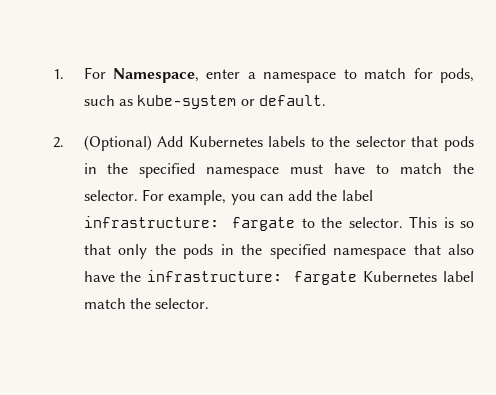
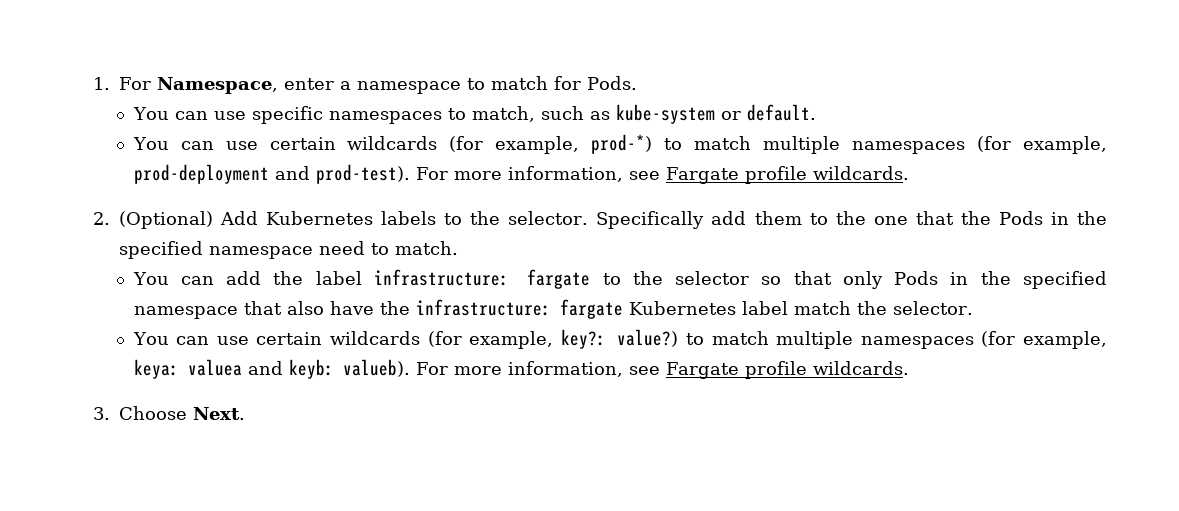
- 1. For Namespace, enter a namespace to match for pods, such as kube-system or default.
+ 1. For Namespace, enter a namespace to match for Pods.
+ You can use specific namespaces to match, such as kube-system or default.
+ You can use certain wildcards (for example, prod-*) to match multiple namespaces (for example, prod-deployment and prod-test). For more information, see Fargate profile wildcards.
- 2. (Optional) Add Kubernetes labels to the selector that pods in the specified namespace must have to match the selector. For example, you can add the label infrastructure: fargate to the selector. This is so that only the pods in the specified namespace that also have the infrastructure: fargate Kubernetes label match the selector.
+ 2. (Optional) Add Kubernetes labels to the selector. Specifically add them to the one that the Pods in the specified namespace need to match.
+ You can add the label infrastructure: fargate to the selector so that only Pods in the specified namespace that also have the infrastructure: fargate Kubernetes label match the selector.
+ You can use certain wildcards (for example, key?: value?) to match multiple namespaces (for example, keya: valuea and keyb: valueb). For more information, see Fargate profile wildcards.
+ 3. Choose Next.

